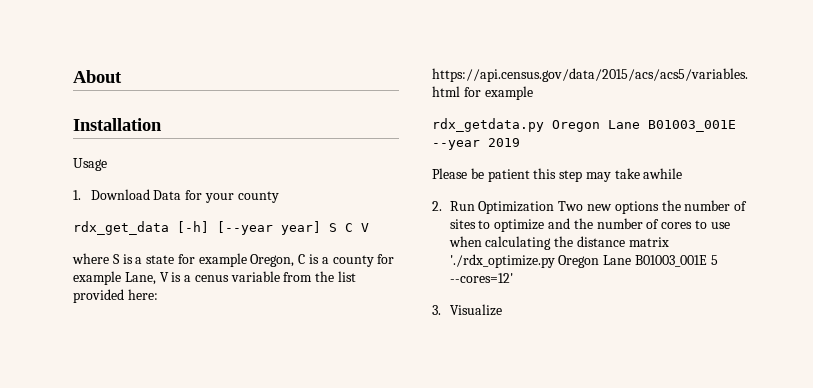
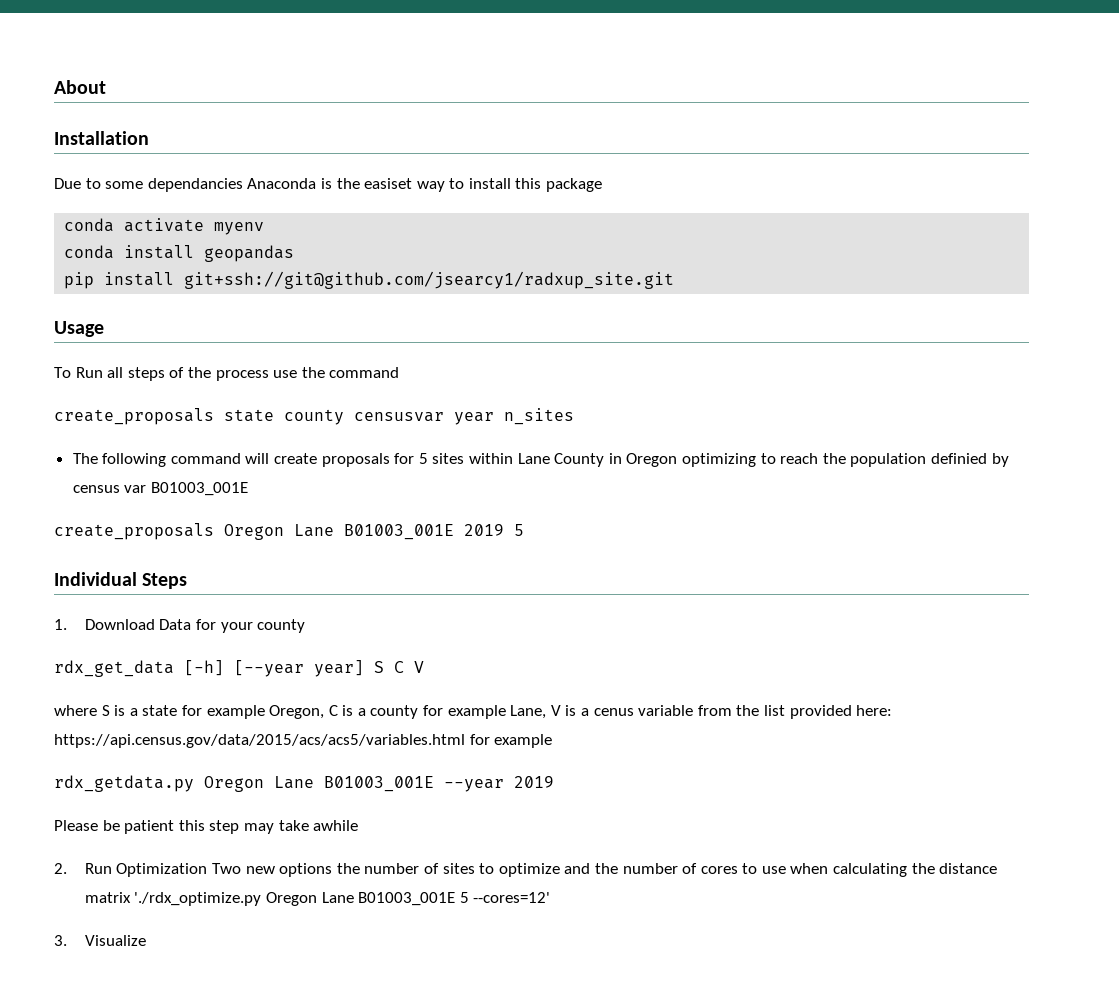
+ Due to some dependancies Anaconda is the easiset way to install this package
+ conda activate myenv
+ conda install geopandas
+ pip install git+ssh://git@github.com/jsearcy1/radxup_site.git
  Usage
+ To Run all steps of the process use the command
+ create_proposals state county censusvar year n_sites
+ The following command will create proposals for 5 sites within Lane County in Oregon optimizing to reach the population definied by census var B01003_001E
+ create_proposals Oregon Lane B01003_001E 2019 5
+ Individual Steps

